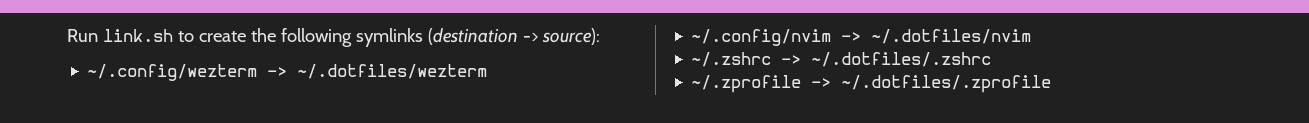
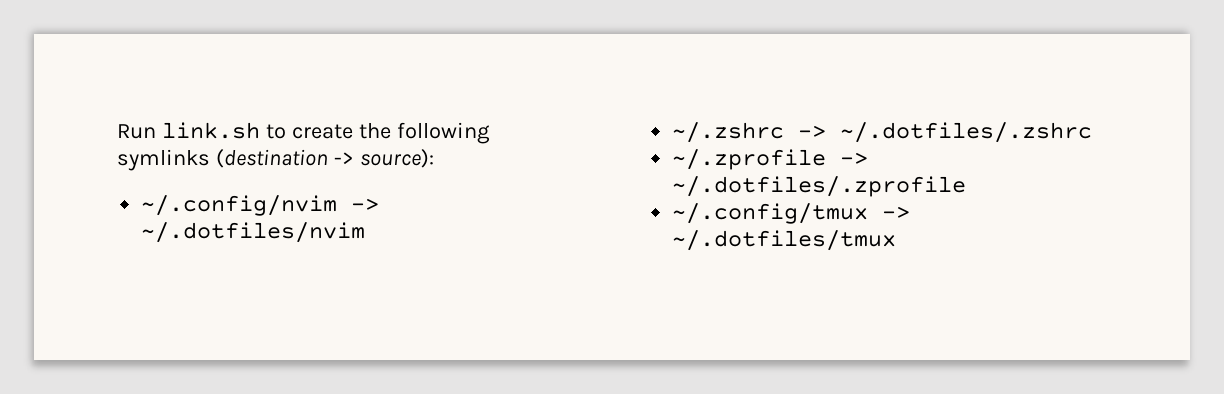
- ~/.config/wezterm -> ~/.dotfiles/wezterm
+ ~/.config/tmux -> ~/.dotfiles/tmux

